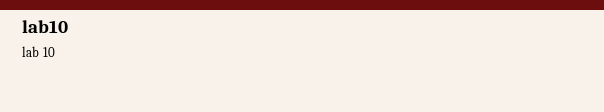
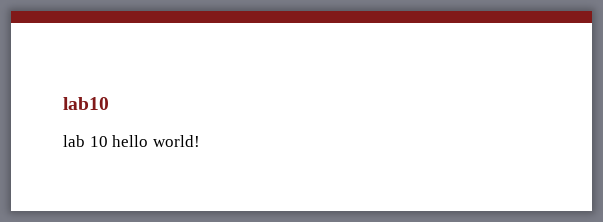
- lab 10
+ lab 10 hello world!

